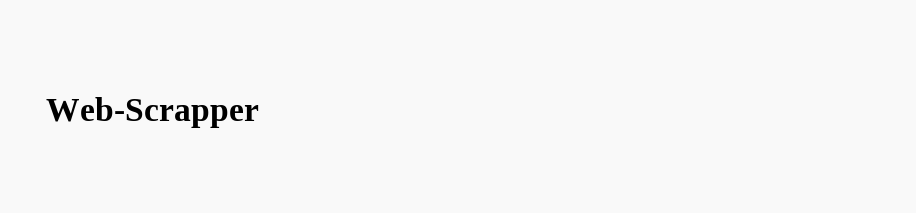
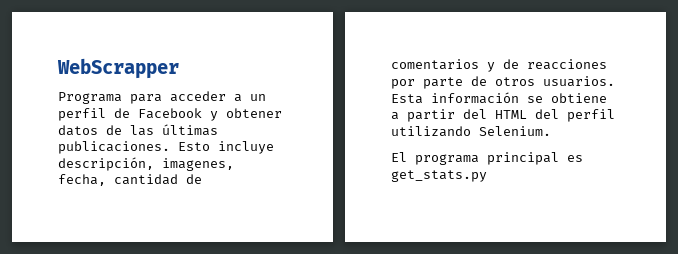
- Web-Scrapper
+ WebScrapper
+ Programa para acceder a un perfil de Facebook y obtener datos de las últimas publicaciones. Esto incluye descripción, imagenes, fecha, cantidad de comentarios y de reacciones por parte de otros usuarios. Esta información se obtiene a partir del HTML del perfil utilizando Selenium.
+ El programa principal es get_stats.py

